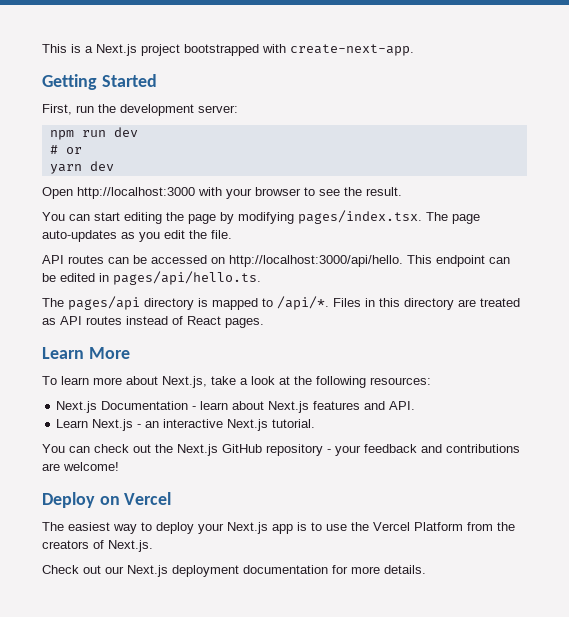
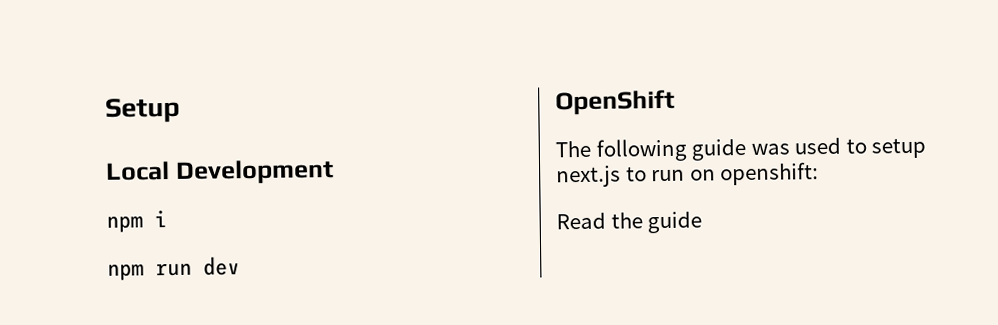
- This is a Next.js project bootstrapped with create-next-app.
- Getting Started
- First, run the development server:
+ Setup
+ Local Development
+ npm i
  npm run dev
- # or
- yarn dev
- Open http://localhost:3000 with your browser to see the result.
- You can start editing the page by modifying pages/index.tsx. The page auto-updates as you edit the file.
- API routes can be accessed on http://localhost:3000/api/hello. This endpoint can be edited in pages/api/hello.ts.
- The pages/api directory is mapped to /api/*. Files in this directory are treated as API routes instead of React pages.
- Learn More
- To learn more about Next.js, take a look at the following resources:
- Next.js Documentation - learn about Next.js features and API.
- Learn Next.js - an interactive Next.js tutorial.
- You can check out the Next.js GitHub repository - your feedback and contributions are welcome!
- Deploy on Vercel
- The easiest way to deploy your Next.js app is to use the Vercel Platform from the creators of Next.js.
- Check out our Next.js deployment documentation for more details.
+ OpenShift
+ The following guide was used to setup next.js to run on openshift:
+ Read the guide

